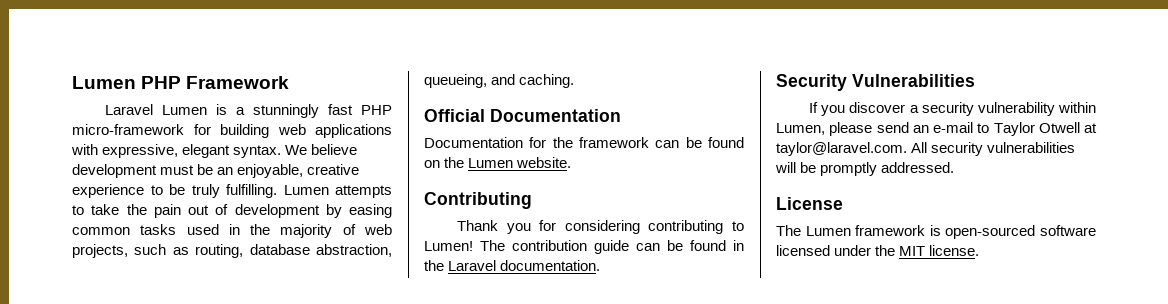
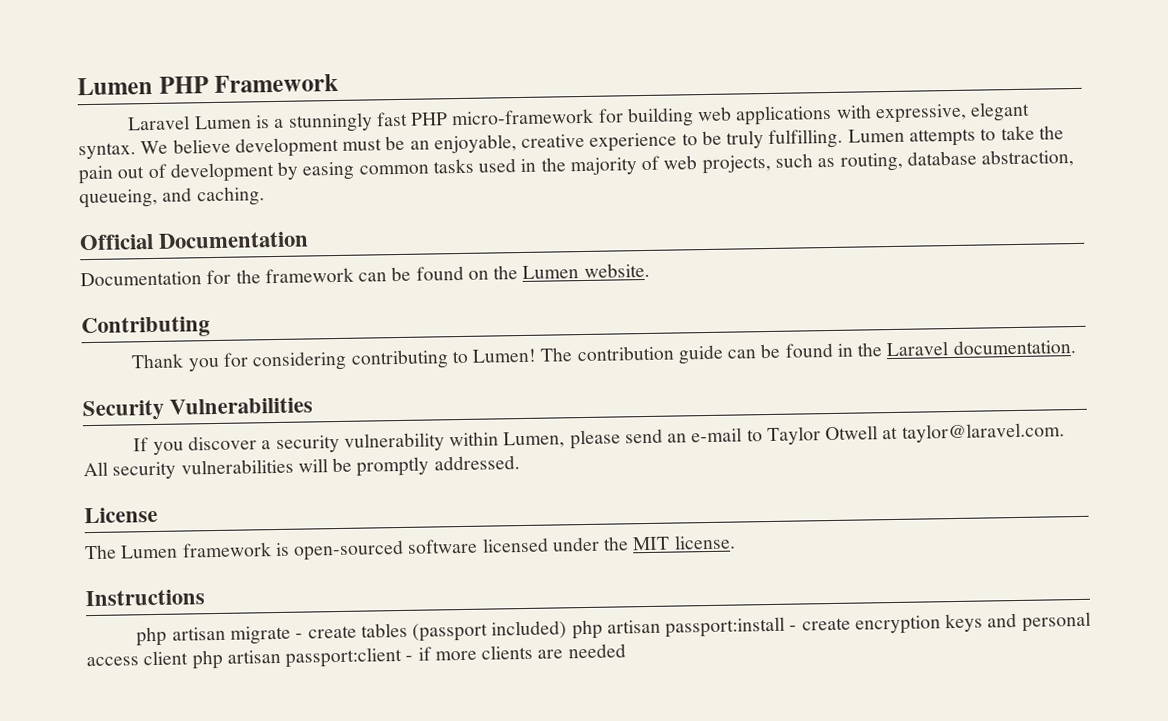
+ Instructions
+ php artisan migrate - create tables (passport included) php artisan passport:install - create encryption keys and personal access client php artisan passport:client - if more clients are needed

